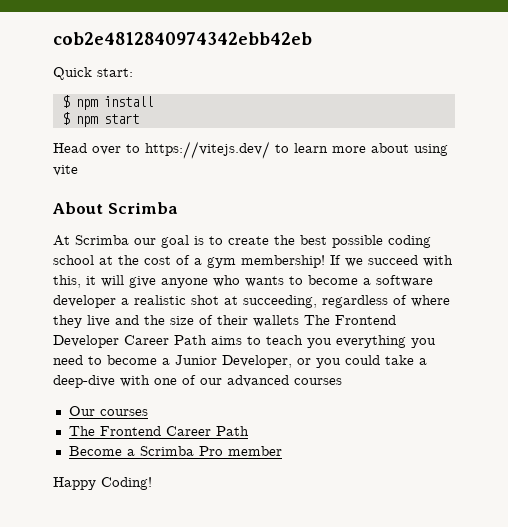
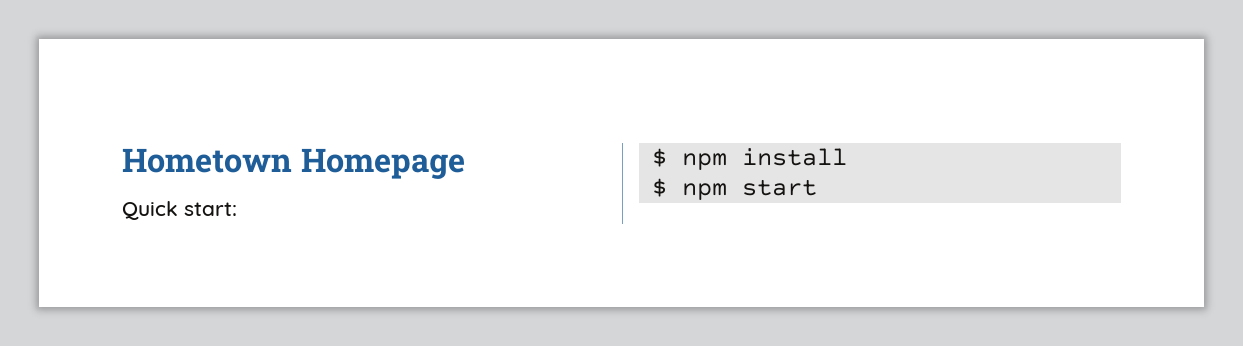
- cob2e4812840974342ebb42eb
+ Hometown Homepage
- Head over to https://vitejs.dev/ to learn more about using vite
- About Scrimba
- At Scrimba our goal is to create the best possible coding school at the cost of a gym membership! If we succeed with this, it will give anyone who wants to become a software developer a realistic shot at succeeding, regardless of where they live and the size of their wallets The Frontend Developer Career Path aims to teach you everything you need to become a Junior Developer, or you could take a deep-dive with one of our advanced courses
- Our courses
- The Frontend Career Path
- Become a Scrimba Pro member
- Happy Coding!

